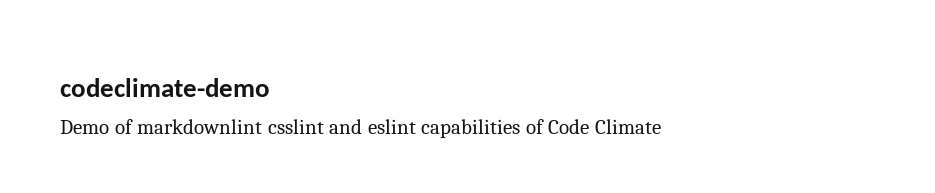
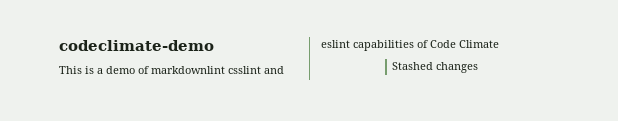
- Demo of markdownlint csslint and eslint capabilities of Code Climate
+ This is a demo of markdownlint csslint and eslint capabilities of Code Climate
+ Stashed changes

